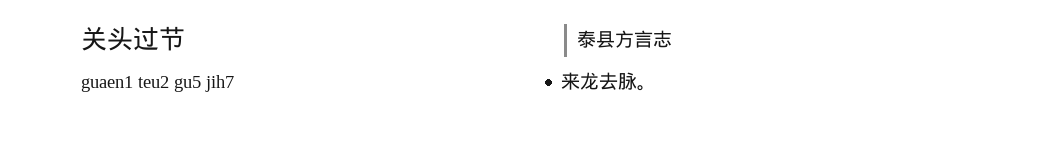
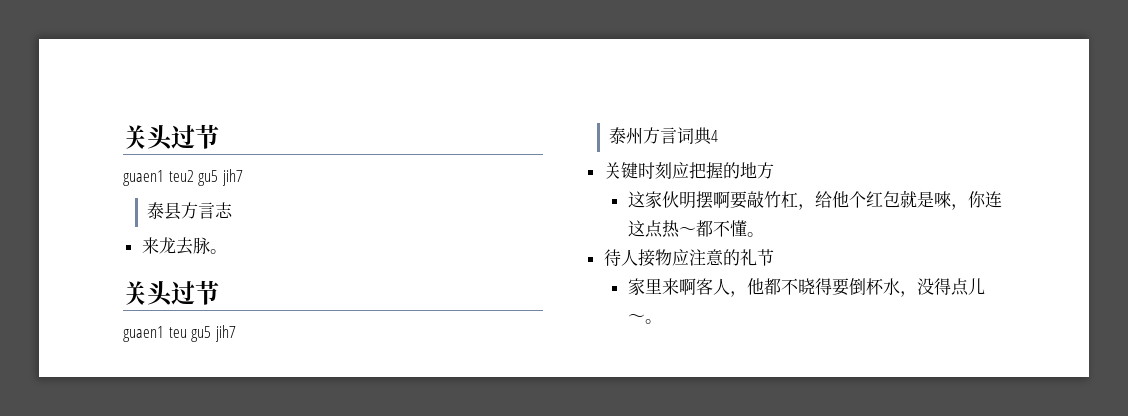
  来龙去脉。
+ 关头过节
+ guaen1 teu gu5 jih7
+ 泰州方言词典4
+ 关键时刻应把握的地方
+ 这家伙明摆啊要敲竹杠，给他个红包就是唻，你连这点热～都不懂。
+ 待人接物应注意的礼节
+ 家里来啊客人，他都不晓得要倒杯水，没得点儿～。

